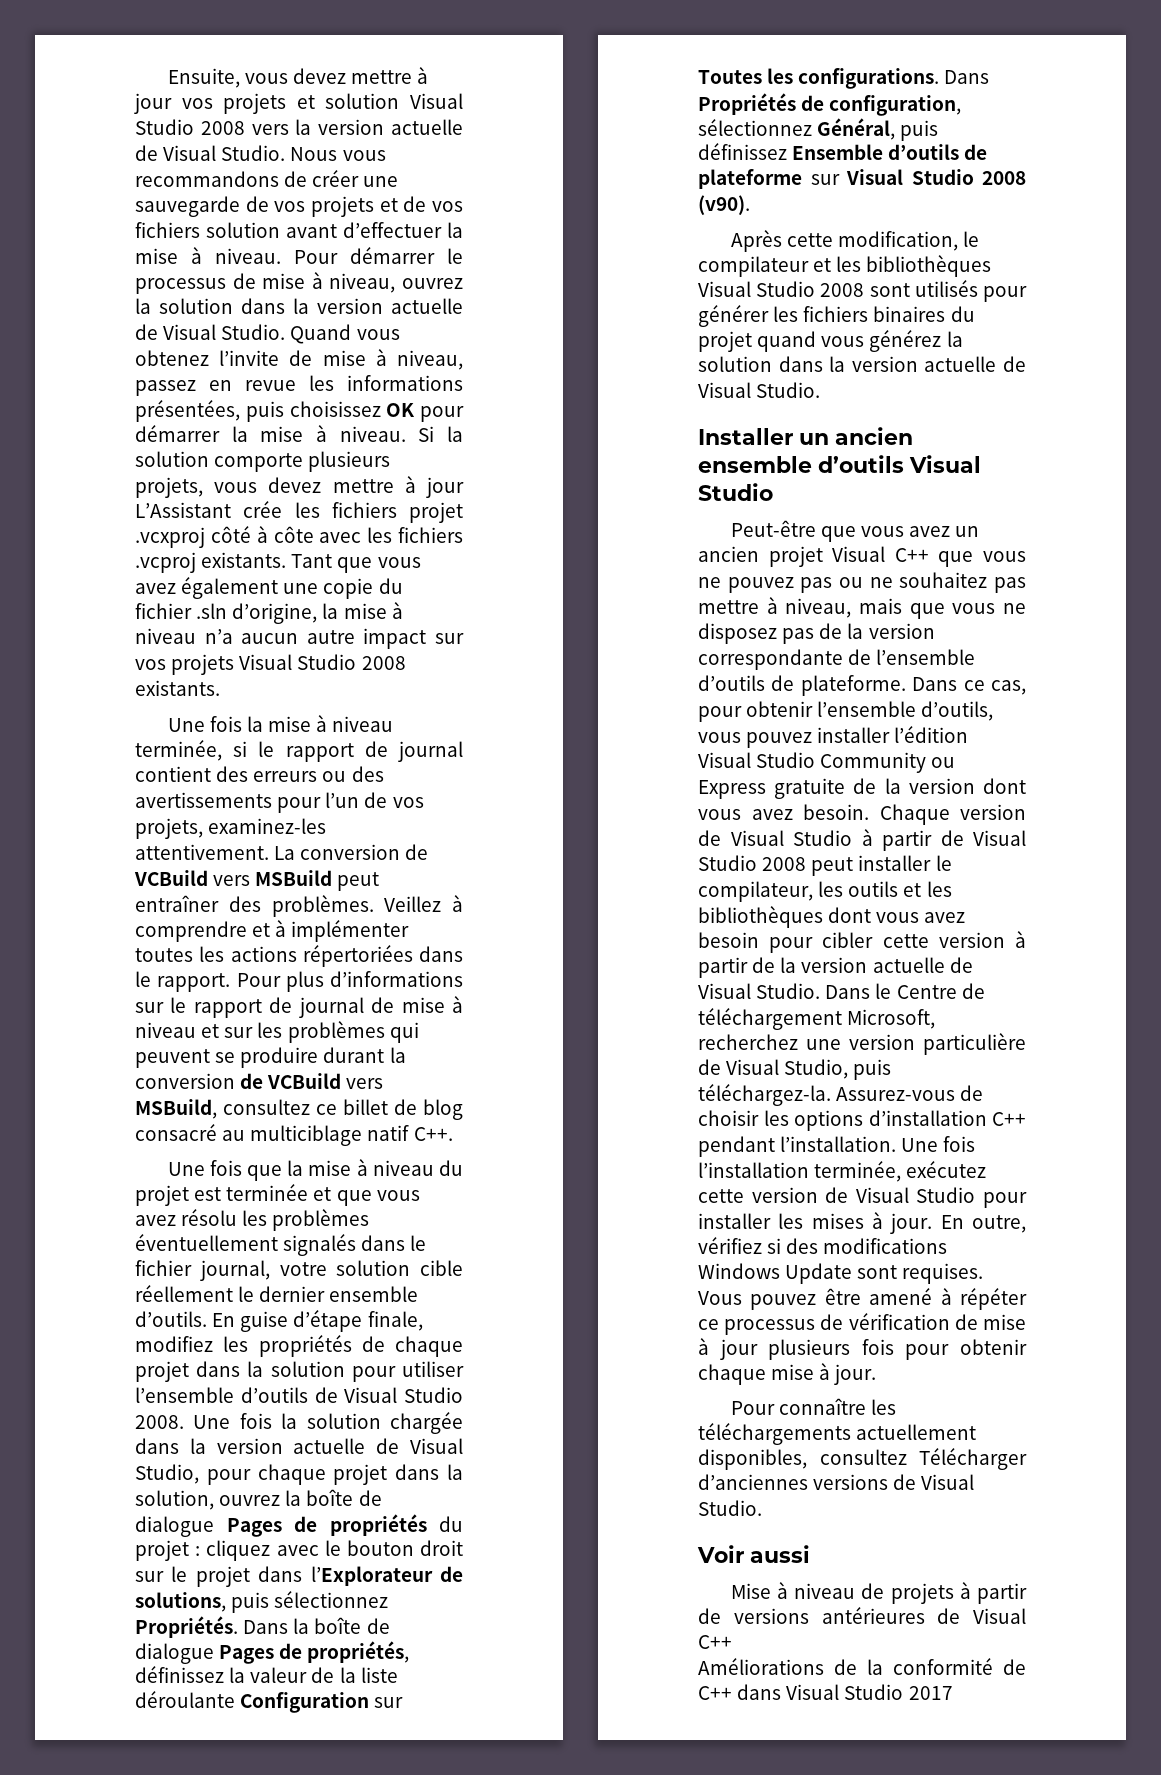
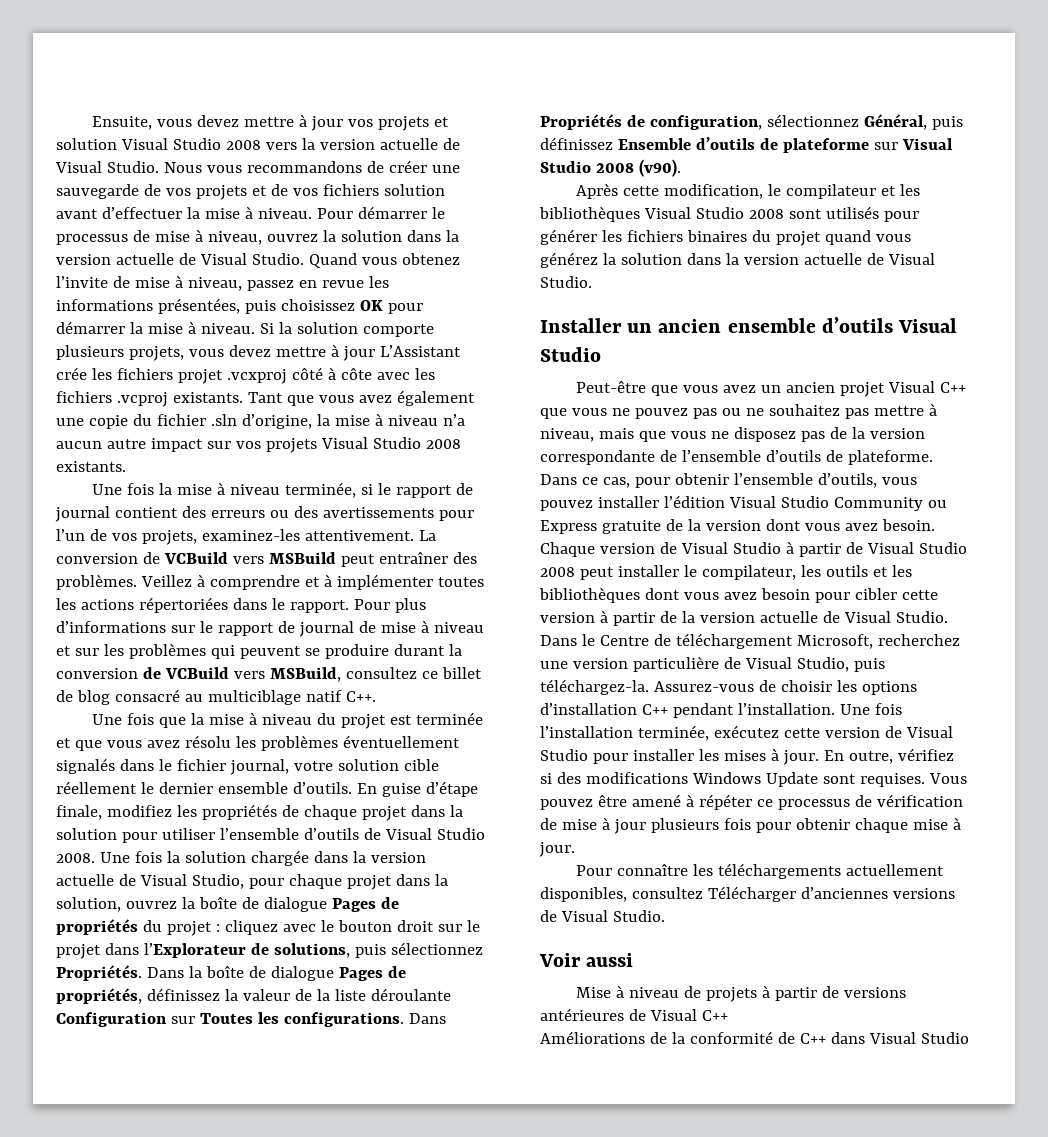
- Améliorations de la conformité de C++ dans Visual Studio 2017
+ Améliorations de la conformité de C++ dans Visual Studio

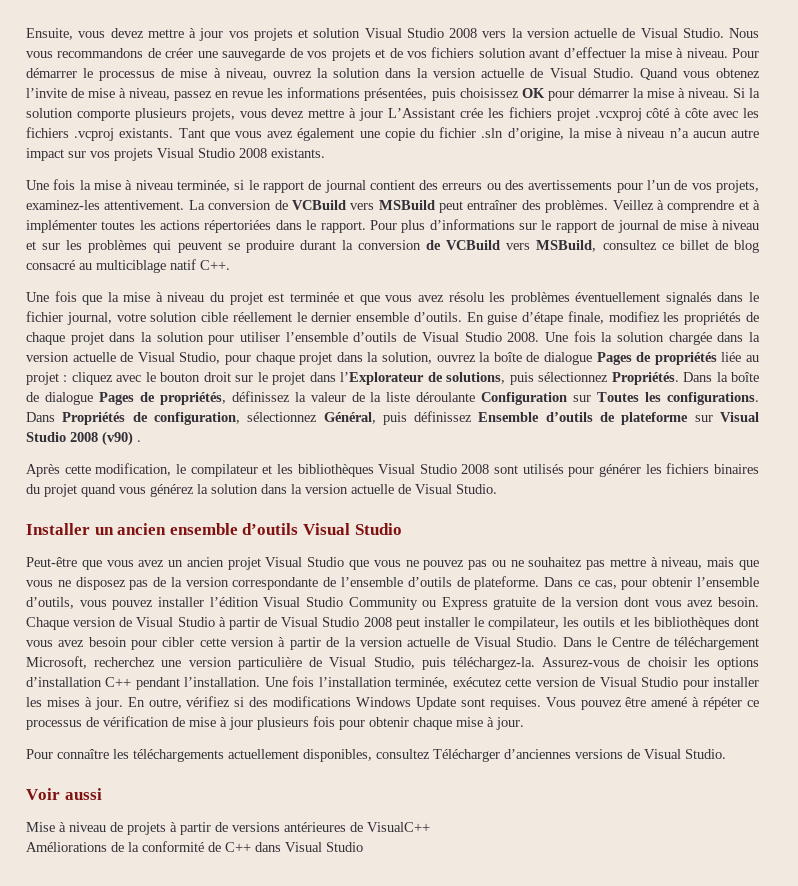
- Une fois la solution chargée dans la version actuelle de Visual Studio, pour chaque projet dans la solution, ouvrez la boîte de dialogue Pages de propriétés du projet : cliquez avec le bouton droit sur le projet dans l’Explorateur de solutions, puis sélectionnez Propriétés.
+ Une fois la solution chargée dans la version actuelle de Visual Studio, pour chaque projet dans la solution, ouvrez la boîte de dialogue Pages de propriétés liée au projet : cliquez avec le bouton droit sur le projet dans l’Explorateur de solutions, puis sélectionnez Propriétés.
- Dans Propriétés de configuration, sélectionnez Général, puis définissez Ensemble d’outils de plateforme sur Visual Studio 2008 (v90).
+ Dans Propriétés de configuration, sélectionnez Général, puis définissez Ensemble d’outils de plateforme sur Visual Studio 2008 (v90) .
- Peut-être que vous avez un ancien projet Visual C++ que vous ne pouvez pas ou ne souhaitez pas mettre à niveau, mais que vous ne disposez pas de la version correspondante de l’ensemble d’outils de plateforme.
+ Peut-être que vous avez un ancien projet Visual Studio que vous ne pouvez pas ou ne souhaitez pas mettre à niveau, mais que vous ne disposez pas de la version correspondante de l’ensemble d’outils de plateforme.
- Mise à niveau de projets à partir de versions antérieures de Visual C++
+ Mise à niveau de projets à partir de versions antérieures de VisualC++

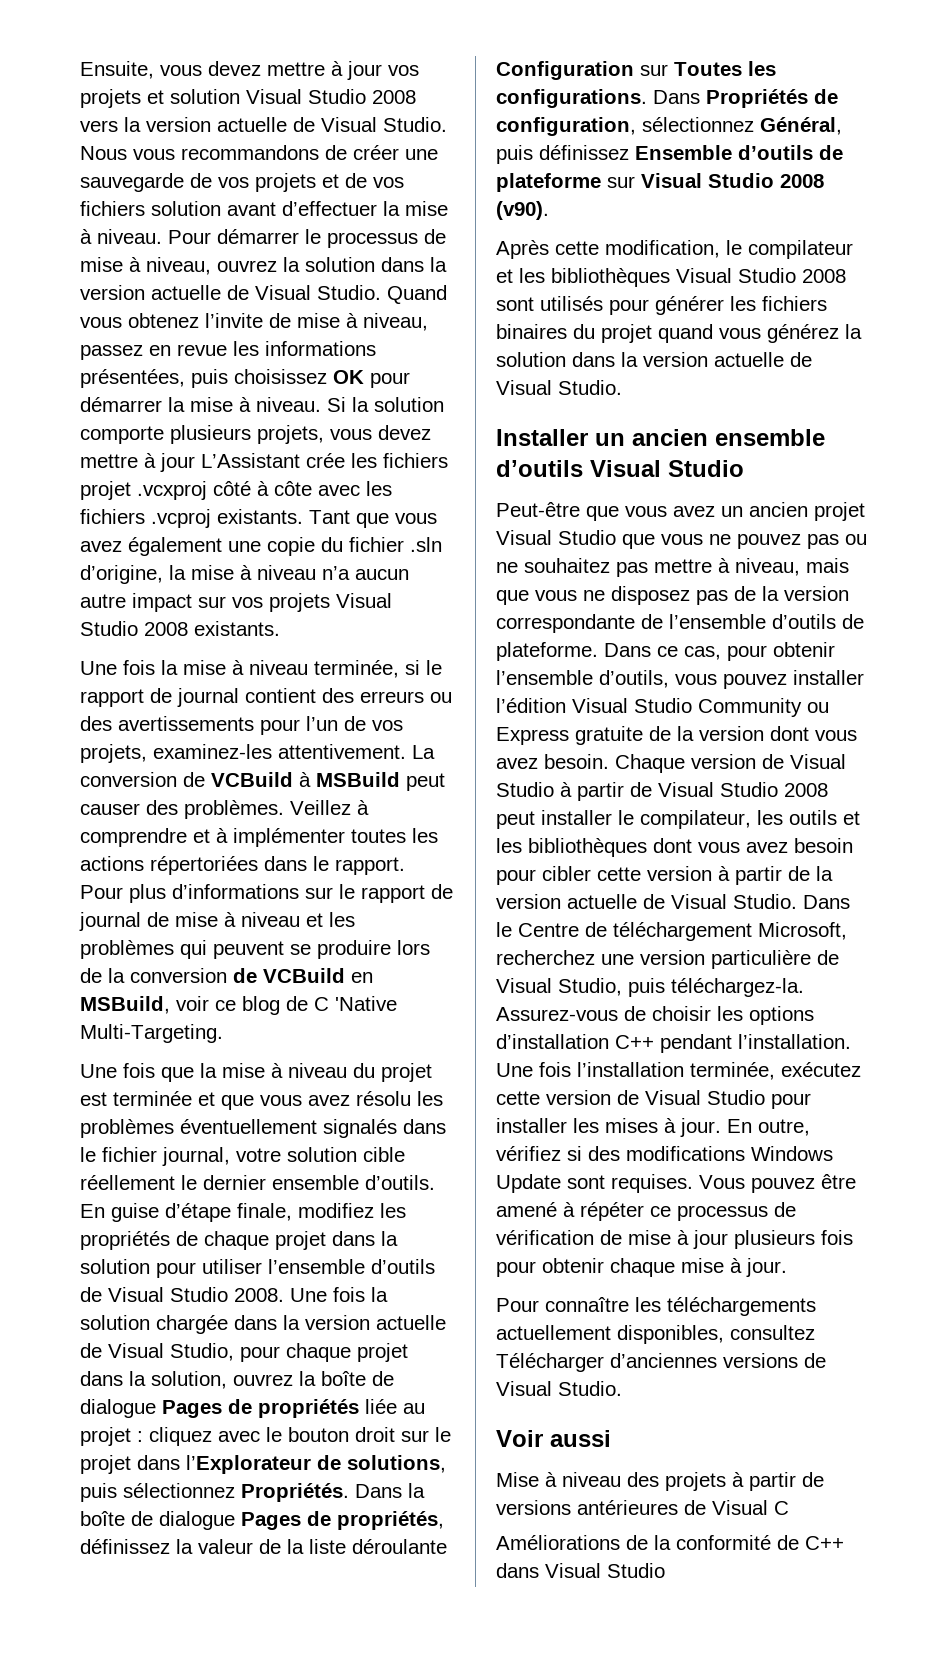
- La conversion de VCBuild vers MSBuild peut entraîner des problèmes.
+ La conversion de VCBuild à MSBuild peut causer des problèmes.
- Pour plus d’informations sur le rapport de journal de mise à niveau et sur les problèmes qui peuvent se produire durant la conversion de VCBuild vers MSBuild, consultez ce billet de blog consacré au multiciblage natif C++.
+ Pour plus d’informations sur le rapport de journal de mise à niveau et les problèmes qui peuvent se produire lors de la conversion de VCBuild en MSBuild, voir ce blog de C 'Native Multi-Targeting.
- Dans Propriétés de configuration, sélectionnez Général, puis définissez Ensemble d’outils de plateforme sur Visual Studio 2008 (v90) .
+ Dans Propriétés de configuration, sélectionnez Général, puis définissez Ensemble d’outils de plateforme sur Visual Studio 2008 (v90).
- Mise à niveau de projets à partir de versions antérieures de VisualC++
+ Mise à niveau des projets à partir de versions antérieures de Visual C

